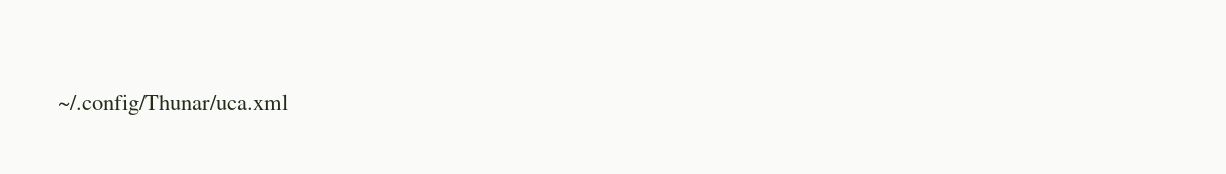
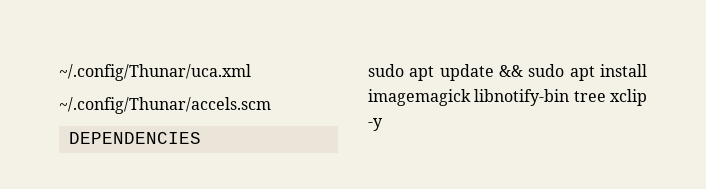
+ ~/.config/Thunar/accels.scm
+ DEPENDENCIES
+ sudo apt update && sudo apt install imagemagick libnotify-bin tree xclip -y

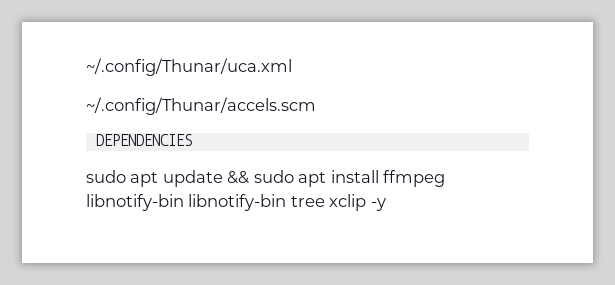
- sudo apt update && sudo apt install imagemagick libnotify-bin tree xclip -y
+ sudo apt update && sudo apt install ffmpeg libnotify-bin libnotify-bin tree xclip -y

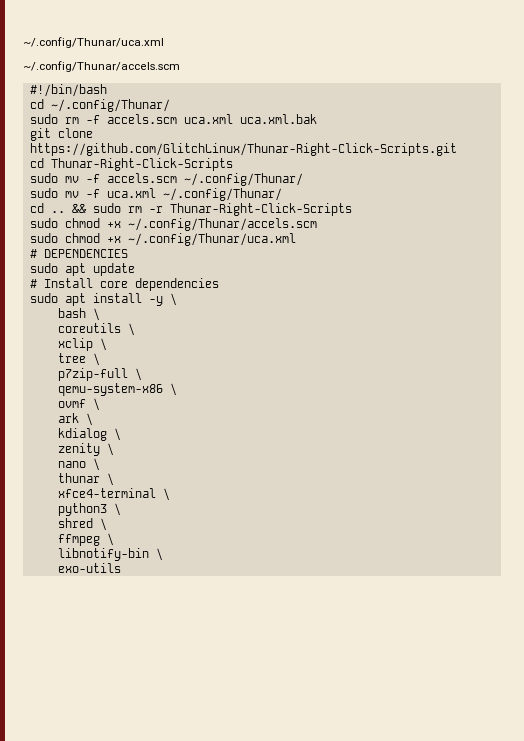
- DEPENDENCIES
- sudo apt update && sudo apt install ffmpeg libnotify-bin libnotify-bin tree xclip -y
+ #!/bin/bash
+ cd ~/.config/Thunar/
+ sudo rm -f accels.scm uca.xml uca.xml.bak
+ git clone https://github.com/GlitchLinux/Thunar-Right-Click-Scripts.git
+ cd Thunar-Right-Click-Scripts
+ sudo mv -f accels.scm ~/.config/Thunar/
+ sudo mv -f uca.xml ~/.config/Thunar/
+ cd .. && sudo rm -r Thunar-Right-Click-Scripts
+ sudo chmod +x ~/.config/Thunar/accels.scm
+ sudo chmod +x ~/.config/Thunar/uca.xml
+ # DEPENDENCIES
+ sudo apt update
+ # Install core dependencies
+ sudo apt install -y \
+ bash \
+ coreutils \
+ xclip \
+ tree \
+ p7zip-full \
+ qemu-system-x86 \
+ ovmf \
+ ark \
+ kdialog \
+ zenity \
+ nano \
+ thunar \
+ xfce4-terminal \
+ python3 \
+ shred \
+ ffmpeg \
+ libnotify-bin \
+ exo-utils

